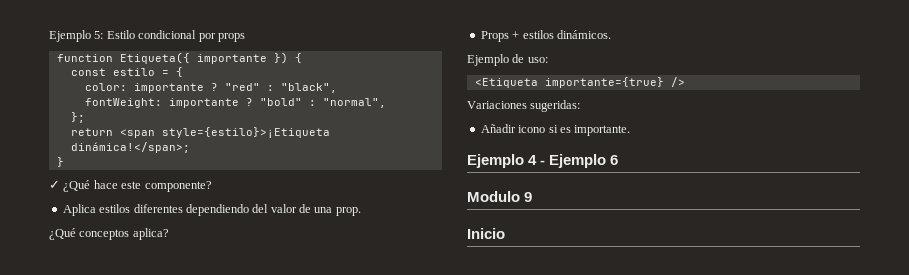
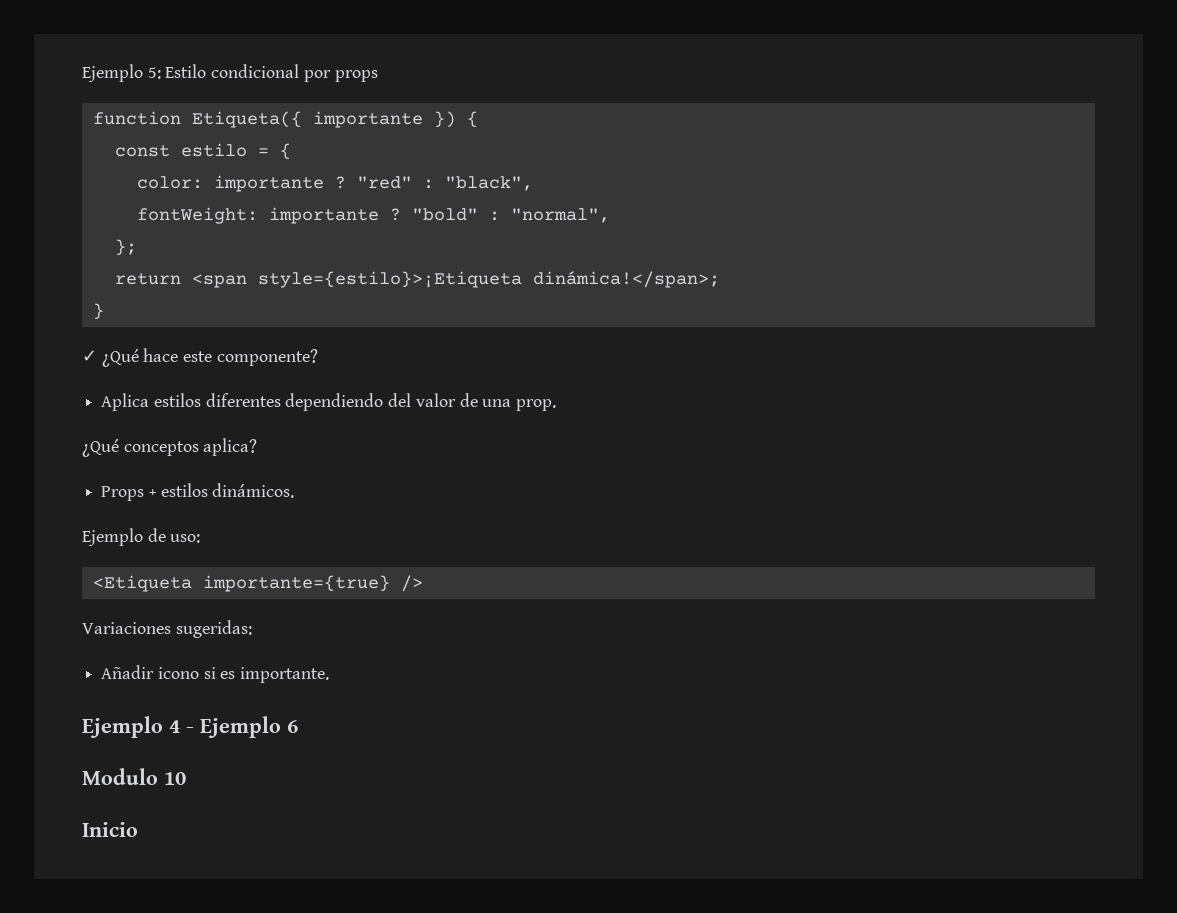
- Modulo 9
+ Modulo 10

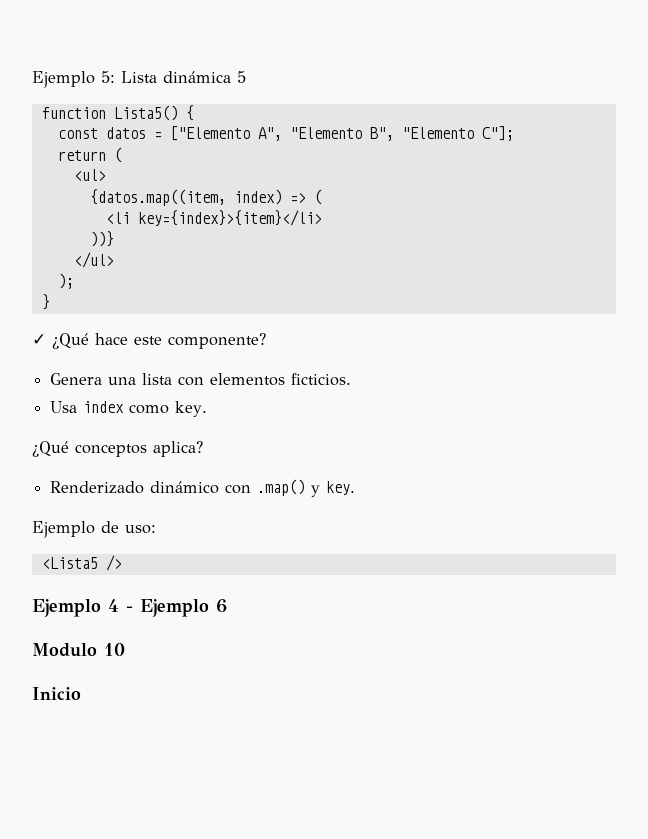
- Ejemplo 5: Estilo condicional por props
- function Etiqueta({ importante }) {
- const estilo = {
- color: importante ? "red" : "black",
- fontWeight: importante ? "bold" : "normal",
- };
- return <span style={estilo}>¡Etiqueta dinámica!</span>;
+ Ejemplo 5: Lista dinámica 5
+ function Lista5() {
+ const datos = ["Elemento A", "Elemento B", "Elemento C"];
+ return (
+ <ul>
+ {datos.map((item, index) => (
+ <li key={index}>{item}</li>
+ ))}
+ </ul>
+ );
- Aplica estilos diferentes dependiendo del valor de una prop.
+ Genera una lista con elementos ficticios.
+ Usa index como key.
  ¿Qué conceptos aplica?
- Props + estilos dinámicos.
+ Renderizado dinámico con .map() y key.
- <Etiqueta importante={true} />
+ <Lista5 />
- Variaciones sugeridas:
- Añadir icono si es importante.

